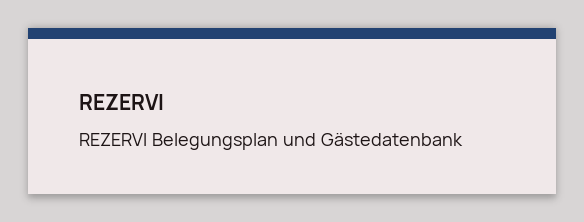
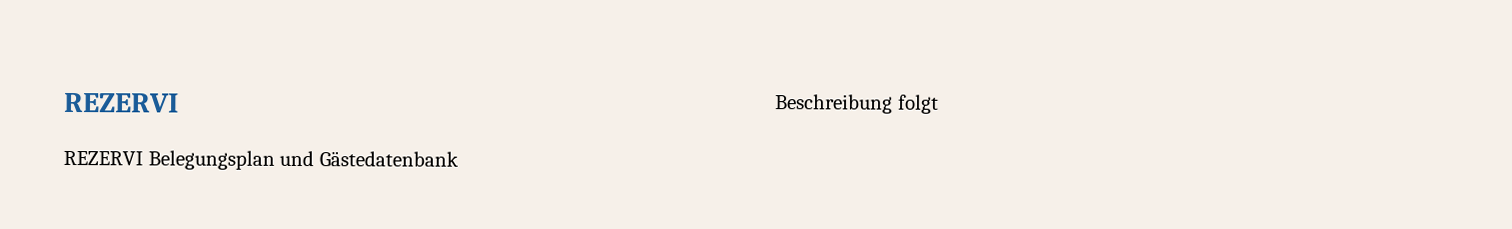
+ Beschreibung folgt

